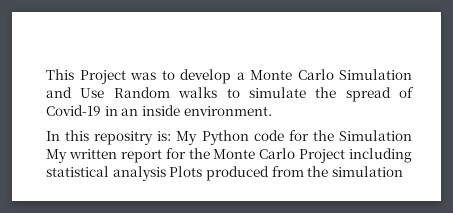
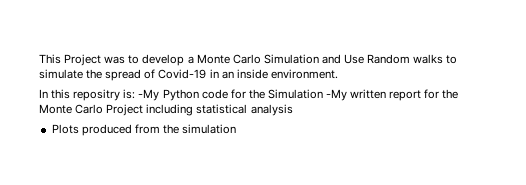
- In this repositry is: My Python code for the Simulation My written report for the Monte Carlo Project including statistical analysis Plots produced from the simulation
+ In this repositry is: -My Python code for the Simulation -My written report for the Monte Carlo Project including statistical analysis
+ Plots produced from the simulation

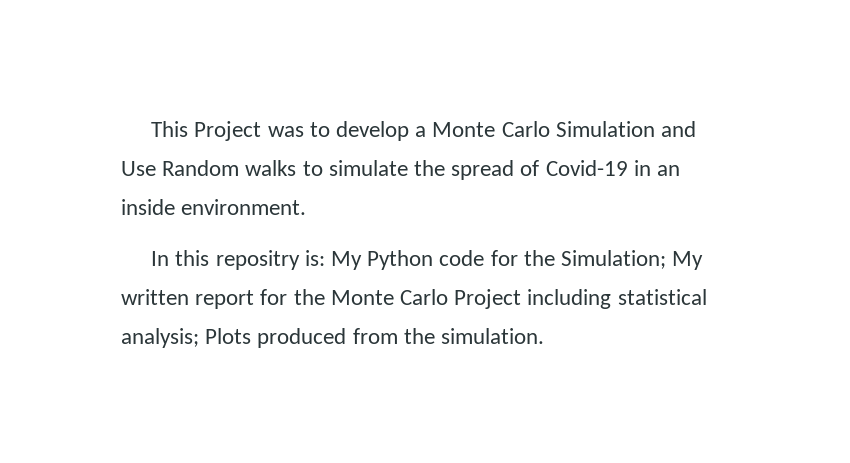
- In this repositry is: -My Python code for the Simulation -My written report for the Monte Carlo Project including statistical analysis
- Plots produced from the simulation
+ In this repositry is: My Python code for the Simulation; My written report for the Monte Carlo Project including statistical analysis; Plots produced from the simulation.

